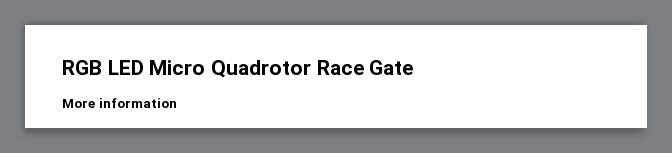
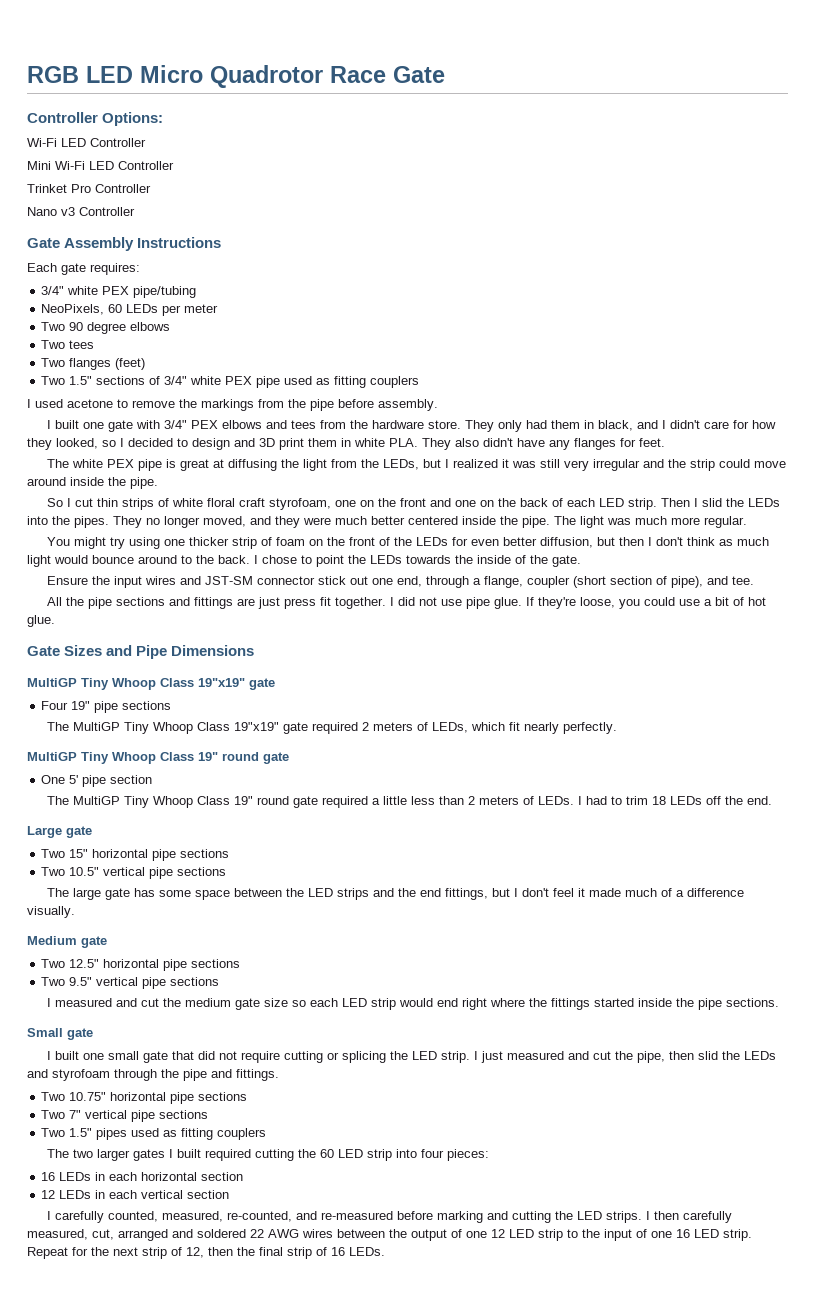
- More information
+ Controller Options:
+ Wi-Fi LED Controller
+ Mini Wi-Fi LED Controller
+ Trinket Pro Controller
+ Nano v3 Controller
+ Gate Assembly Instructions
+ Each gate requires:
+ 3/4" white PEX pipe/tubing
+ NeoPixels, 60 LEDs per meter
+ Two 90 degree elbows
+ Two tees
+ Two flanges (feet)
+ Two 1.5" sections of 3/4" white PEX pipe used as fitting couplers
+ I used acetone to remove the markings from the pipe before assembly.
+ I built one gate with 3/4" PEX elbows and tees from the hardware store. They only had them in black, and I didn't care for how they looked, so I decided to design and 3D print them in white PLA. They also didn't have any flanges for feet.
+ The white PEX pipe is great at diffusing the light from the LEDs, but I realized it was still very irregular and the strip could move around inside the pipe.
+ So I cut thin strips of white floral craft styrofoam, one on the front and one on the back of each LED strip. Then I slid the LEDs into the pipes. They no longer moved, and they were much better centered inside the pipe. The light was much more regular.
+ You might try using one thicker strip of foam on the front of the LEDs for even better diffusion, but then I don't think as much light would bounce around to the back. I chose to point the LEDs towards the inside of the gate.
+ Ensure the input wires and JST-SM connector stick out one end, through a flange, coupler (short section of pipe), and tee.
+ All the pipe sections and fittings are just press fit together. I did not use pipe glue. If they're loose, you could use a bit of hot glue.
+ Gate Sizes and Pipe Dimensions
+ MultiGP Tiny Whoop Class 19"x19" gate
+ Four 19" pipe sections
+ The MultiGP Tiny Whoop Class 19"x19" gate required 2 meters of LEDs, which fit nearly perfectly.
+ MultiGP Tiny Whoop Class 19" round gate
+ One 5' pipe section
+ The MultiGP Tiny Whoop Class 19" round gate required a little less than 2 meters of LEDs. I had to trim 18 LEDs off the end.
+ Large gate
+ Two 15" horizontal pipe sections
+ Two 10.5" vertical pipe sections
+ The large gate has some space between the LED strips and the end fittings, but I don't feel it made much of a difference visually.
+ Medium gate
+ Two 12.5" horizontal pipe sections
+ Two 9.5" vertical pipe sections
+ I measured and cut the medium gate size so each LED strip would end right where the fittings started inside the pipe sections.
+ Small gate
+ I built one small gate that did not require cutting or splicing the LED strip. I just measured and cut the pipe, then slid the LEDs and styrofoam through the pipe and fittings.
+ Two 10.75" horizontal pipe sections
+ Two 7" vertical pipe sections
+ Two 1.5" pipes used as fitting couplers
+ The two larger gates I built required cutting the 60 LED strip into four pieces:
+ 16 LEDs in each horizontal section
+ 12 LEDs in each vertical section
+ I carefully counted, measured, re-counted, and re-measured before marking and cutting the LED strips. I then carefully measured, cut, arranged and soldered 22 AWG wires between the output of one 12 LED strip to the input of one 16 LED strip. Repeat for the next strip of 12, then the final strip of 16 LEDs.

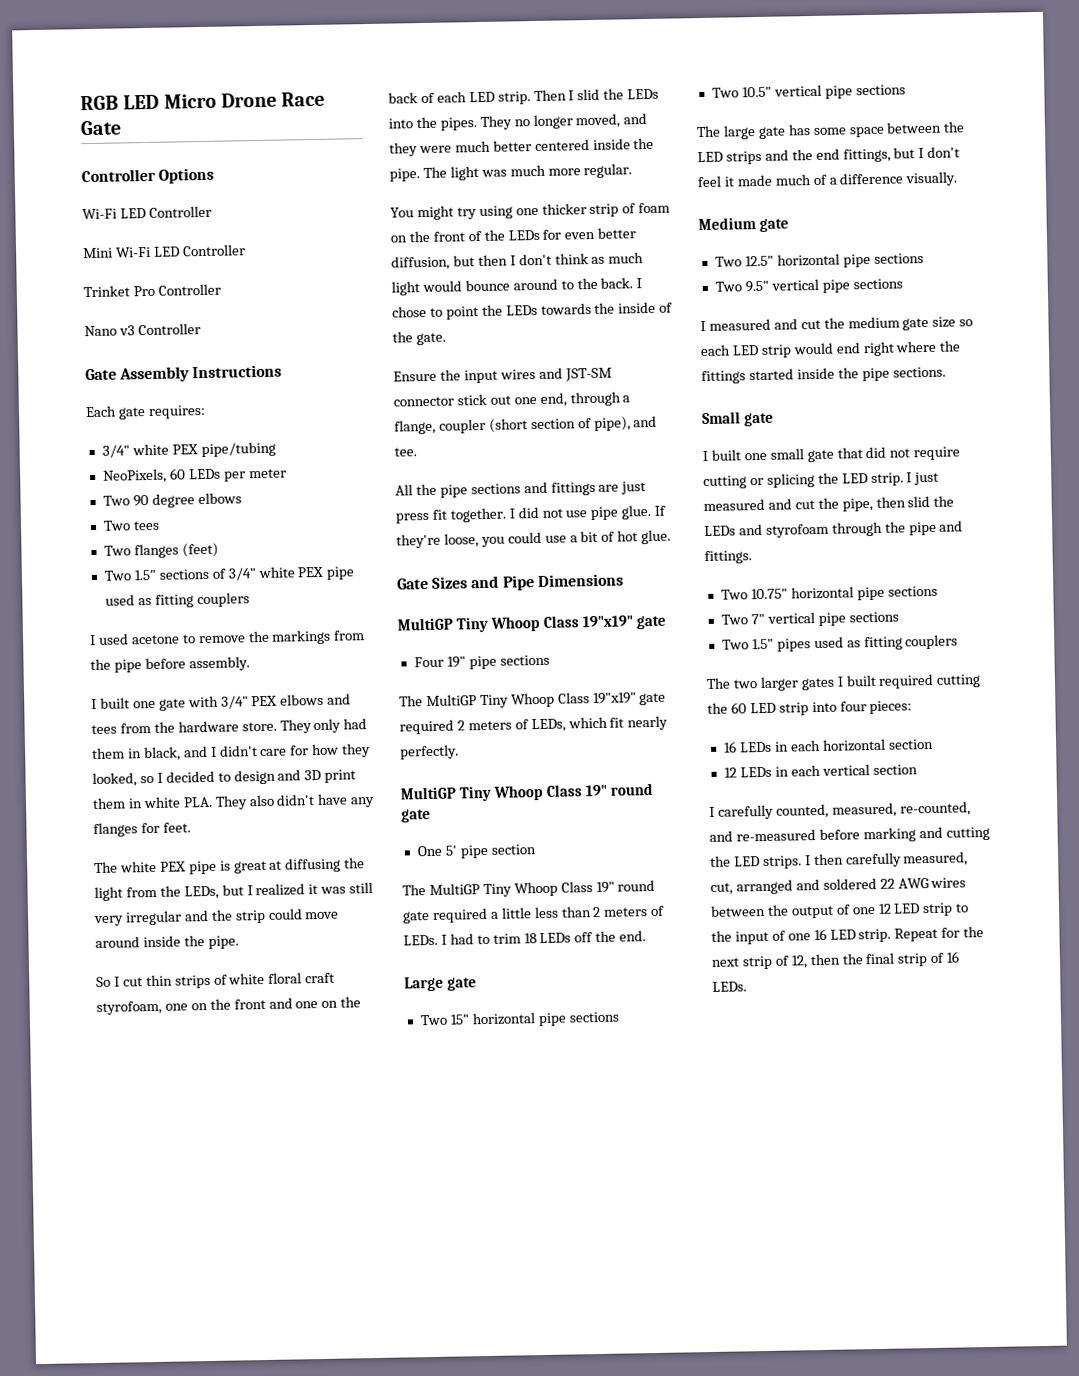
- RGB LED Micro Quadrotor Race Gate
+ RGB LED Micro Drone Race Gate
- Controller Options:
+ Controller Options

